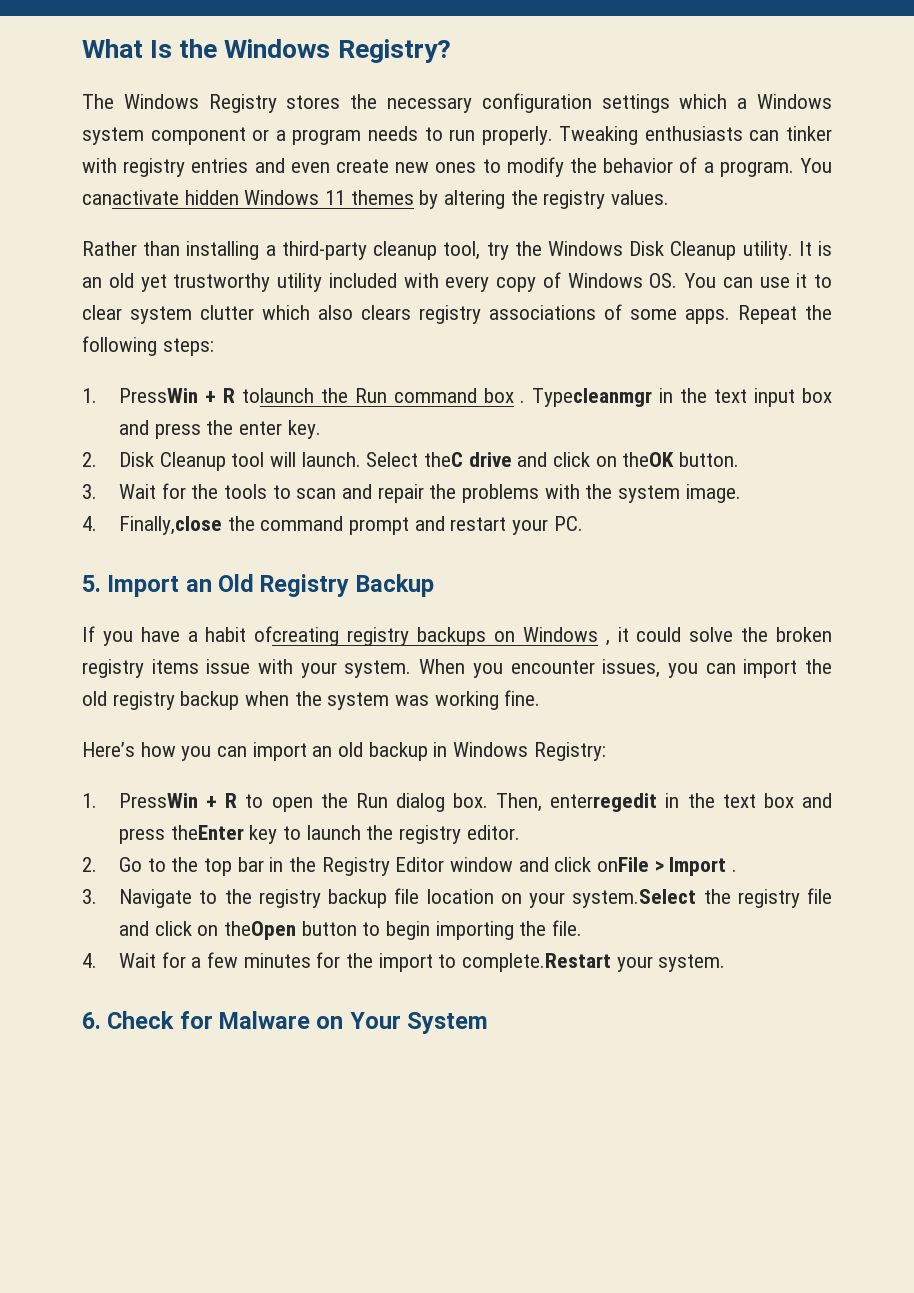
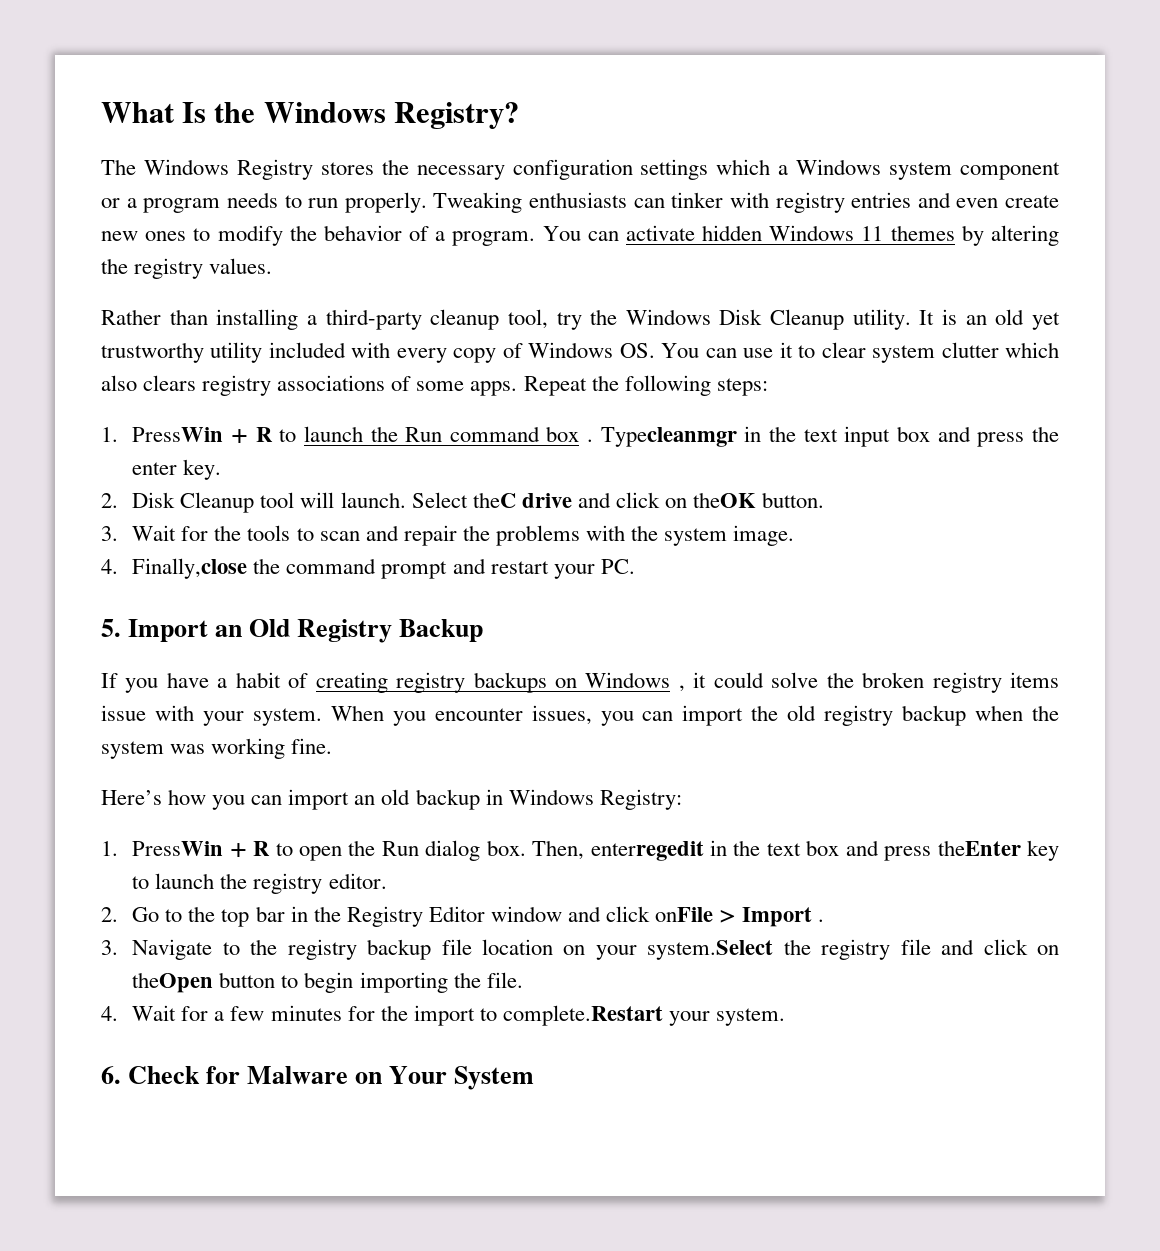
- You canactivate hidden Windows 11 themes by altering the registry values.
+ You can activate hidden Windows 11 themes by altering the registry values.
- 1. PressWin + R tolaunch the Run command box .
+ 1. PressWin + R to launch the Run command box .
- If you have a habit ofcreating registry backups on Windows , it could solve the broken registry items issue with your system.
+ If you have a habit of creating registry backups on Windows , it could solve the broken registry items issue with your system.

